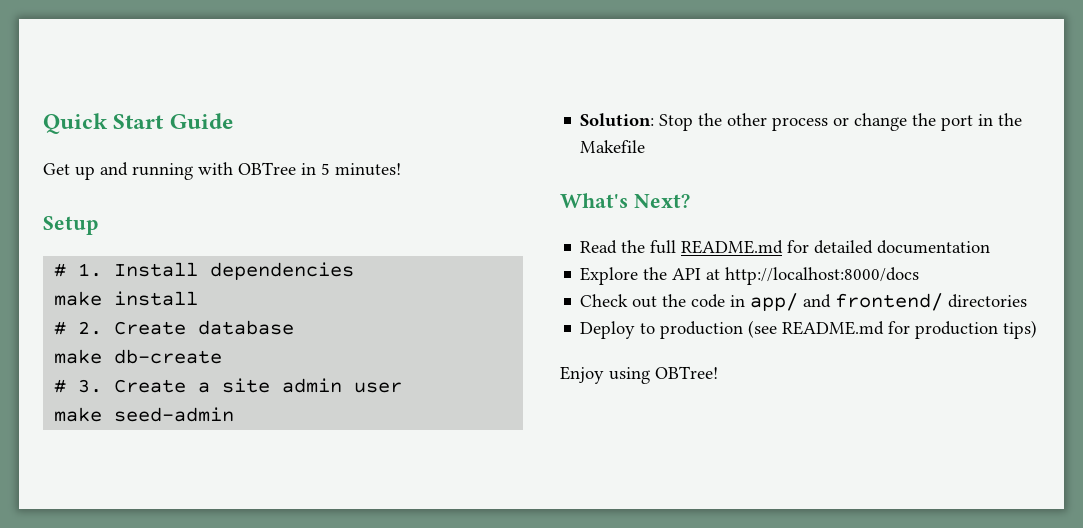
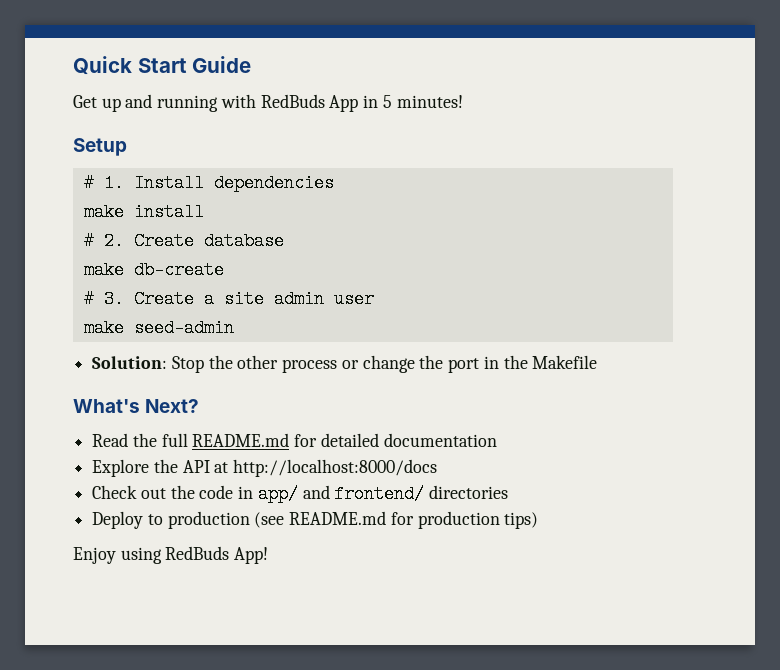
- Get up and running with OBTree in 5 minutes!
+ Get up and running with RedBuds App in 5 minutes!
- Enjoy using OBTree!
+ Enjoy using RedBuds App!

